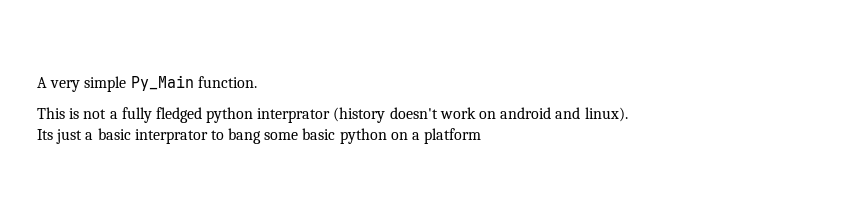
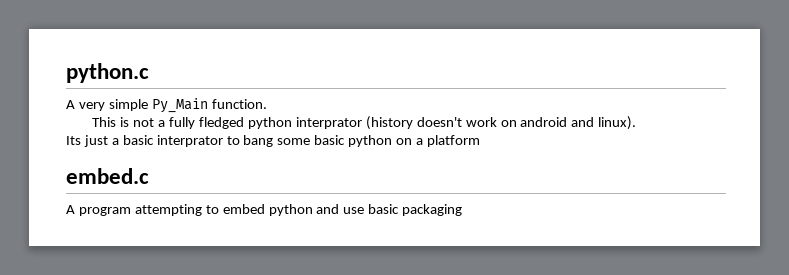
+ python.c
+ embed.c
+ A program attempting to embed python and use basic packaging

